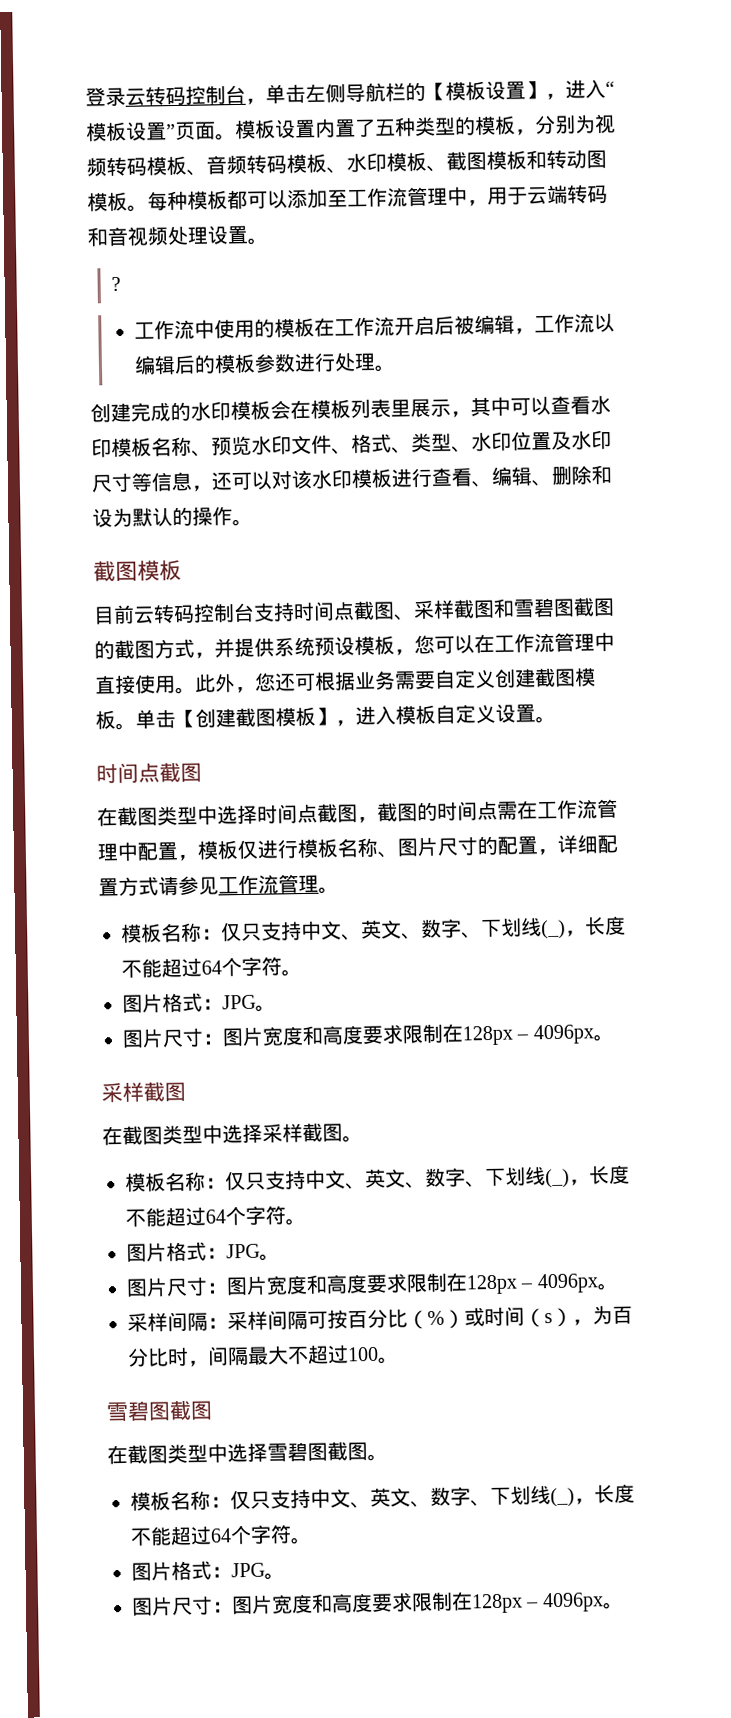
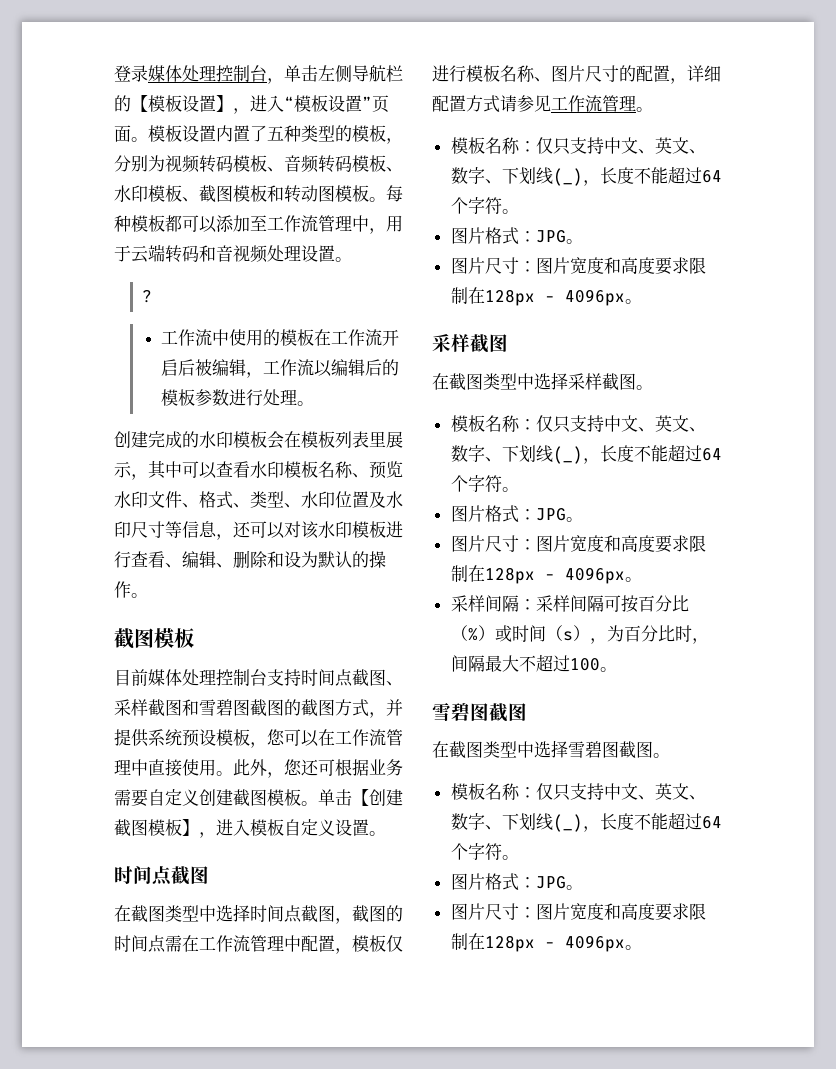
- 登录云转码控制台，单击左侧导航栏的【模板设置】，进入“模板设置”页面。
+ 登录媒体处理控制台，单击左侧导航栏的【模板设置】，进入“模板设置”页面。
- 目前云转码控制台支持时间点截图、采样截图和雪碧图截图的截图方式，并提供系统预设模板，您可以在工作流管理中直接使用。
+ 目前媒体处理控制台支持时间点截图、采样截图和雪碧图截图的截图方式，并提供系统预设模板，您可以在工作流管理中直接使用。

